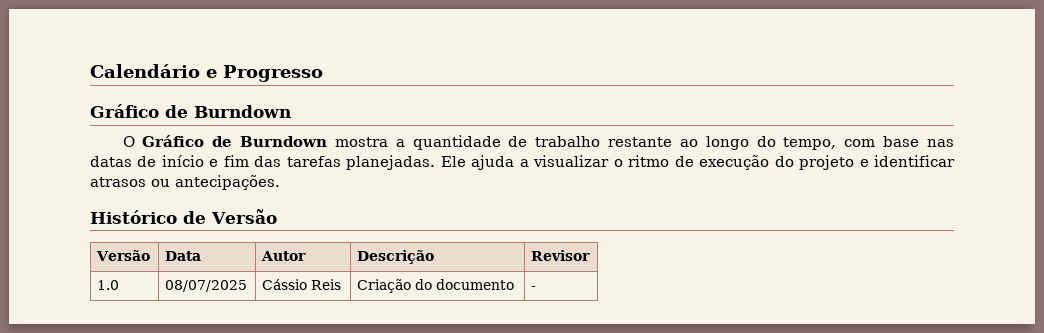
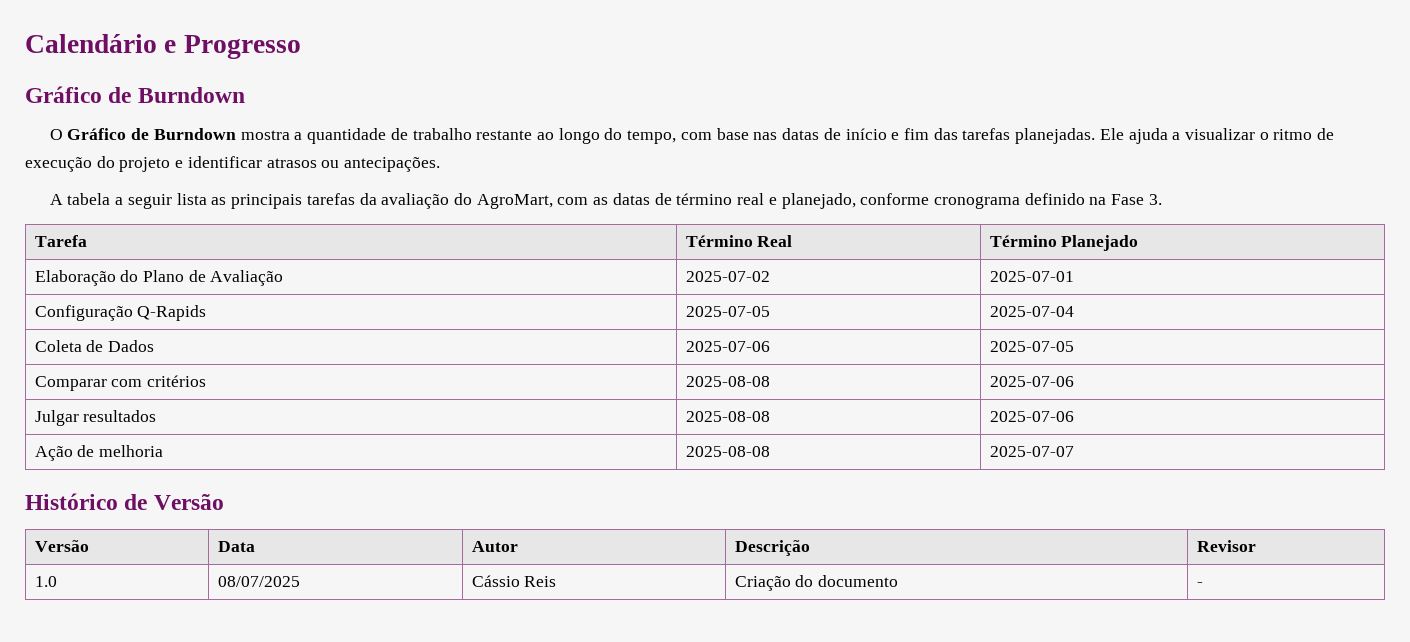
+ A tabela a seguir lista as principais tarefas da avaliação do AgroMart, com as datas de término real e planejado, conforme cronograma definido na Fase 3.
+ Tarefa | Término Real | Término Planejado
+ Elaboração do Plano de Avaliação | 2025-07-02 | 2025-07-01
+ Configuração Q-Rapids | 2025-07-05 | 2025-07-04
+ Coleta de Dados | 2025-07-06 | 2025-07-05
+ Comparar com critérios | 2025-08-08 | 2025-07-06
+ Julgar resultados | 2025-08-08 | 2025-07-06
+ Ação de melhoria | 2025-08-08 | 2025-07-07

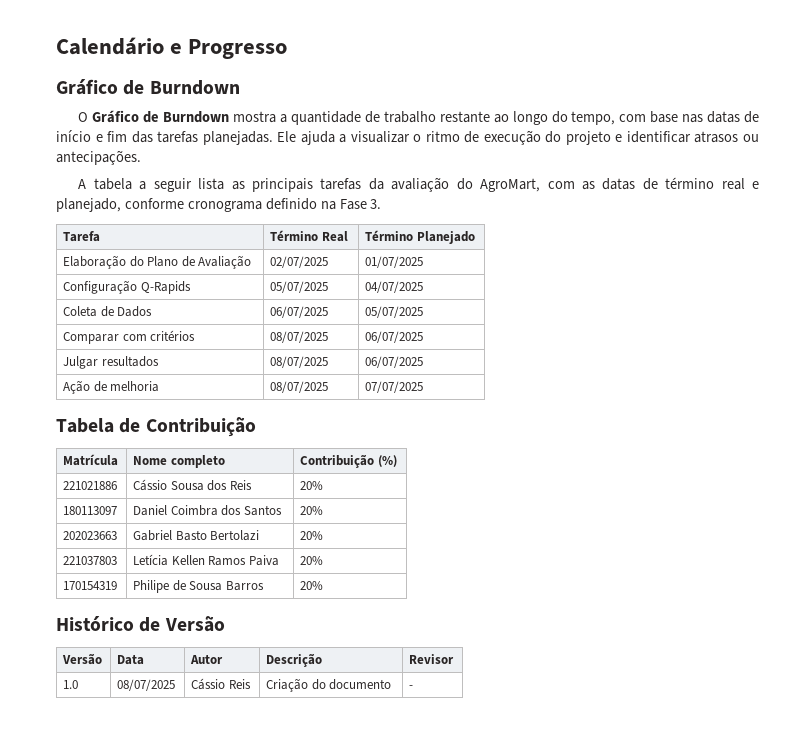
- Elaboração do Plano de Avaliação | 2025-07-02 | 2025-07-01
+ Elaboração do Plano de Avaliação | 02/07/2025 | 01/07/2025
- Configuração Q-Rapids | 2025-07-05 | 2025-07-04
+ Configuração Q-Rapids | 05/07/2025 | 04/07/2025
- Coleta de Dados | 2025-07-06 | 2025-07-05
+ Coleta de Dados | 06/07/2025 | 05/07/2025
- Comparar com critérios | 2025-08-08 | 2025-07-06
+ Comparar com critérios | 08/07/2025 | 06/07/2025
- Julgar resultados | 2025-08-08 | 2025-07-06
+ Julgar resultados | 08/07/2025 | 06/07/2025
- Ação de melhoria | 2025-08-08 | 2025-07-07
+ Ação de melhoria | 08/07/2025 | 07/07/2025
+ Tabela de Contribuição
+ Matrícula | Nome completo | Contribuição (%)
+ 221021886 | Cássio Sousa dos Reis | 20%
+ 180113097 | Daniel Coimbra dos Santos | 20%
+ 202023663 | Gabriel Basto Bertolazi | 20%
+ 221037803 | Letícia Kellen Ramos Paiva | 20%
+ 170154319 | Philipe de Sousa Barros | 20%

